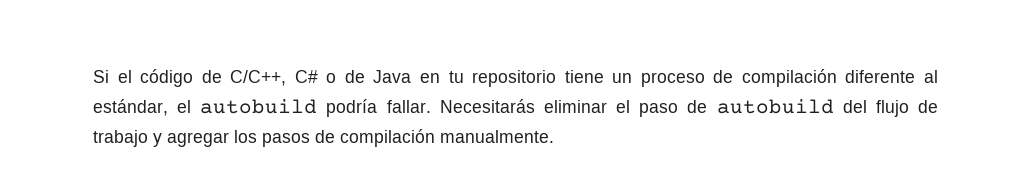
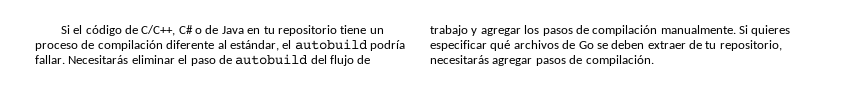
+ Si quieres especificar qué archivos de Go se deben extraer de tu repositorio, necesitarás agregar pasos de compilación.

